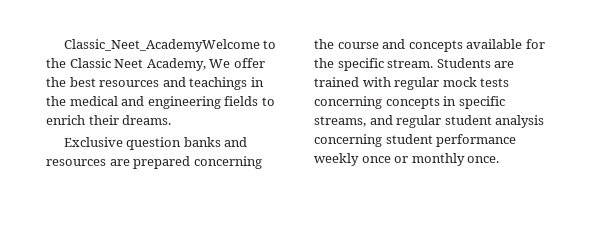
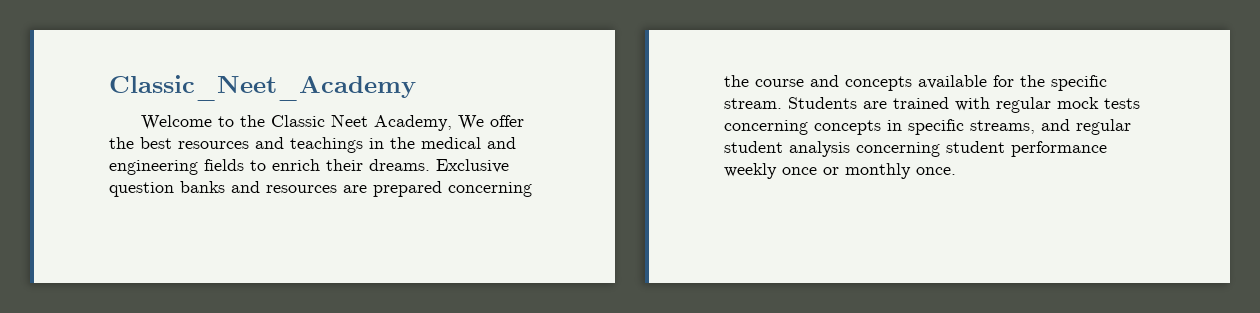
- Classic_Neet_AcademyWelcome to the Classic Neet Academy, We offer the best resources and teachings in the medical and engineering fields to enrich their dreams.
- Exclusive question banks and resources are prepared concerning the course and concepts available for the specific stream.
+ Classic_Neet_Academy
+ Welcome to the Classic Neet Academy, We offer the best resources and teachings in the medical and engineering fields to enrich their dreams. Exclusive question banks and resources are prepared concerning the course and concepts available for the specific stream.

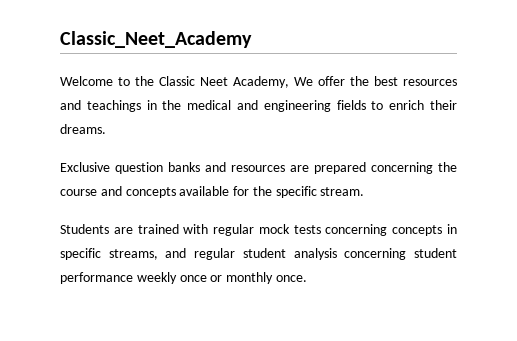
- Welcome to the Classic Neet Academy, We offer the best resources and teachings in the medical and engineering fields to enrich their dreams. Exclusive question banks and resources are prepared concerning the course and concepts available for the specific stream. Students are trained with regular mock tests concerning concepts in specific streams, and regular student analysis concerning student performance weekly once or monthly once.
+ Welcome to the Classic Neet Academy, We offer the best resources and teachings in the medical and engineering fields to enrich their dreams.
+ Exclusive question banks and resources are prepared concerning the course and concepts available for the specific stream.
+ Students are trained with regular mock tests concerning concepts in specific streams, and regular student analysis concerning student performance weekly once or monthly once.

